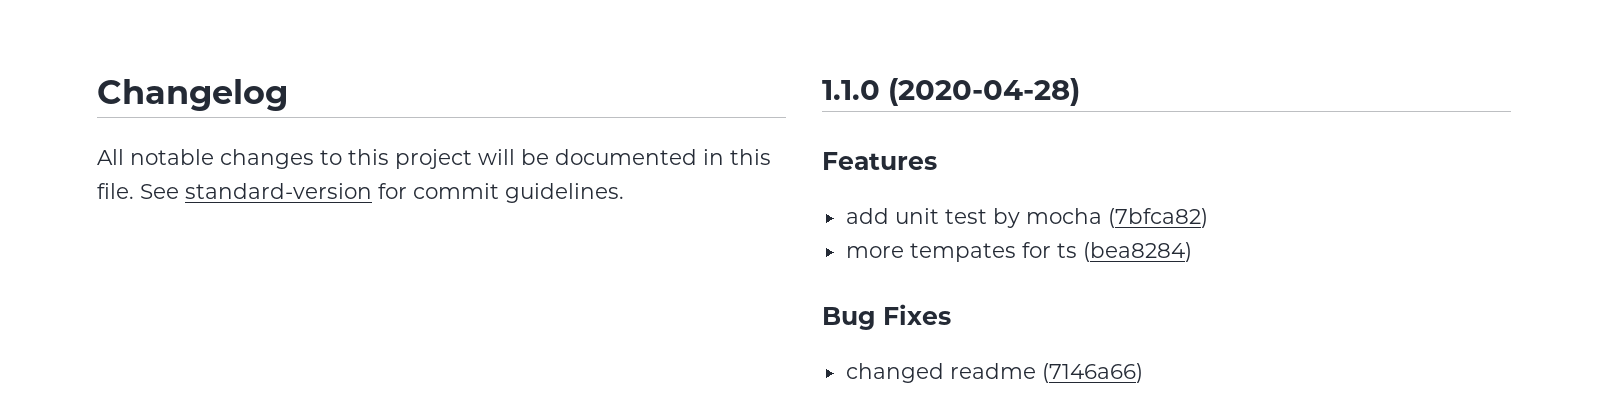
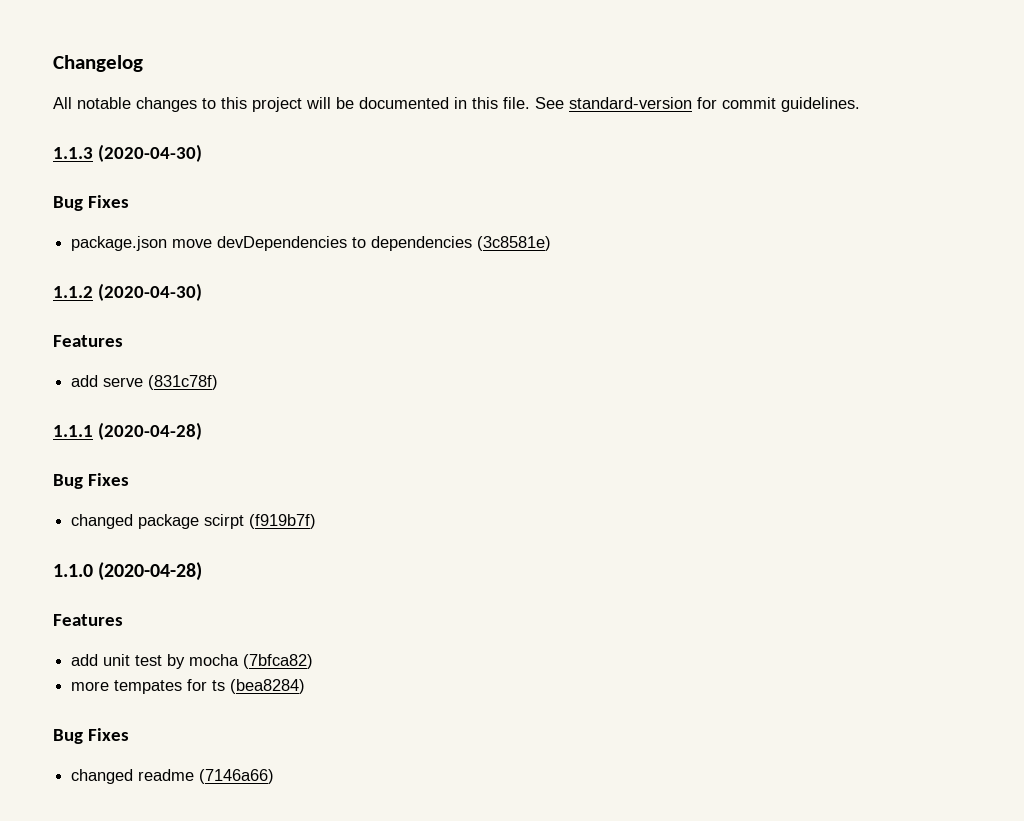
+ 1.1.3 (2020-04-30)
+ Bug Fixes
+ package.json move devDependencies to dependencies (3c8581e)
+ 1.1.2 (2020-04-30)
+ Features
+ add serve (831c78f)
+ 1.1.1 (2020-04-28)
+ Bug Fixes
+ changed package scirpt (f919b7f)

